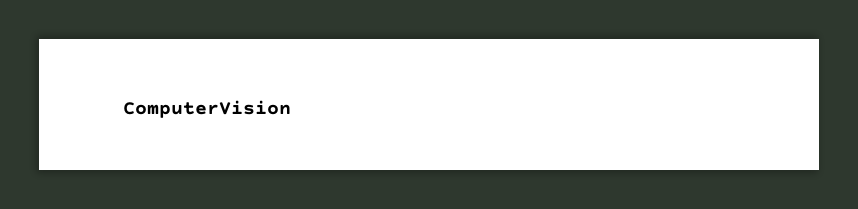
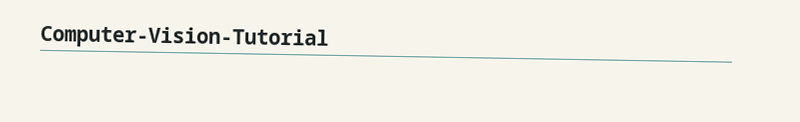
- ComputerVision
+ Computer-Vision-Tutorial

